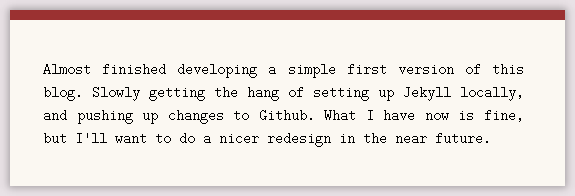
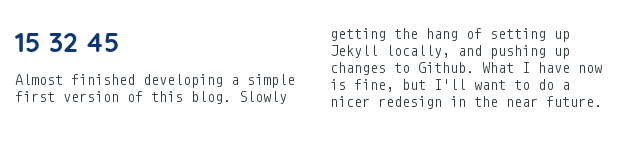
+ 15 32 45

